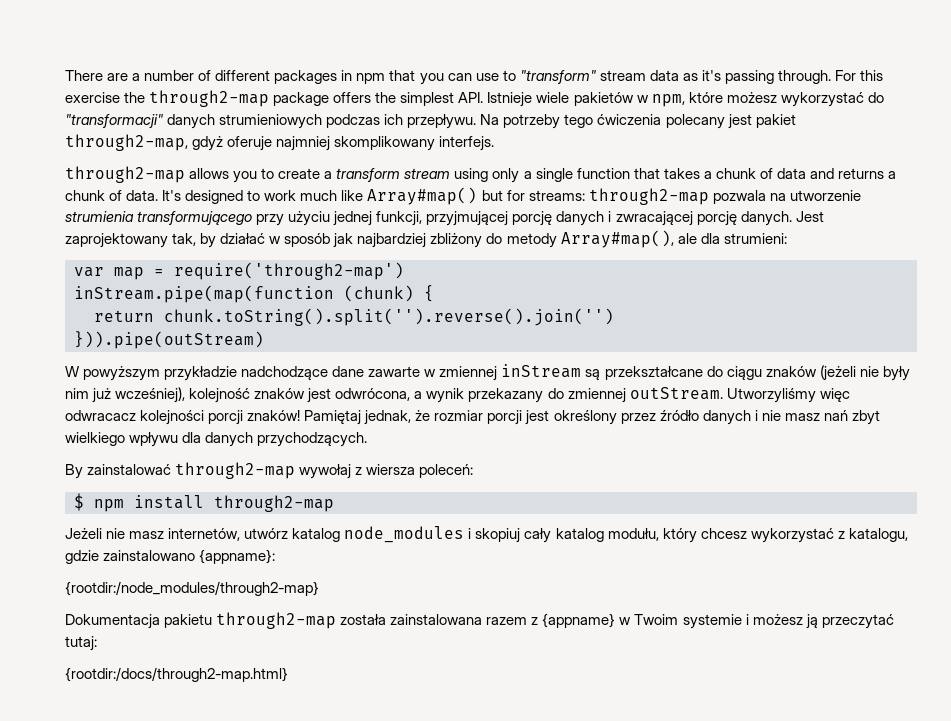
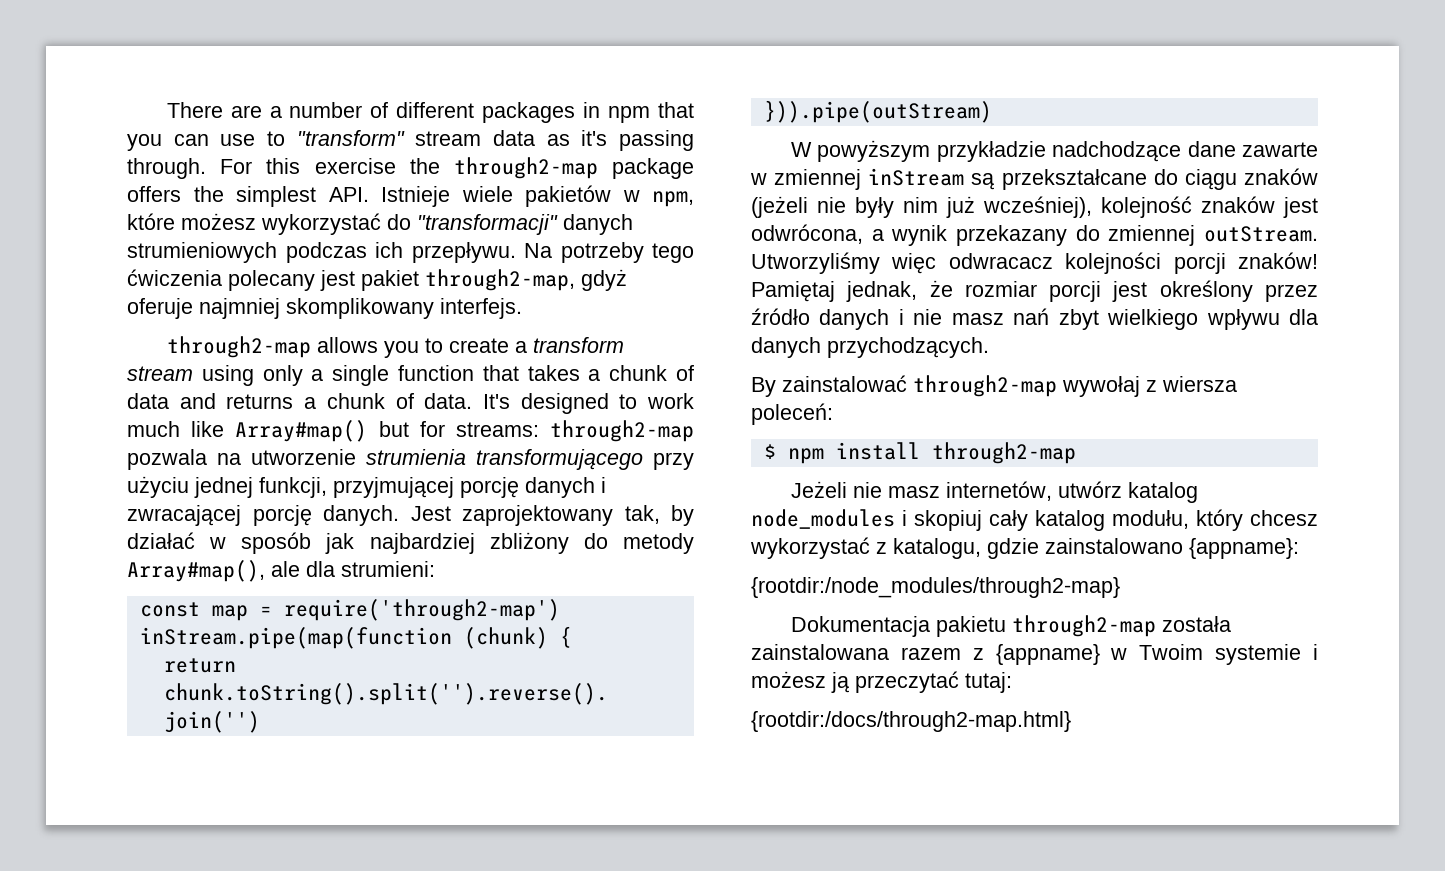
- var map = require('through2-map')
+ const map = require('through2-map')

